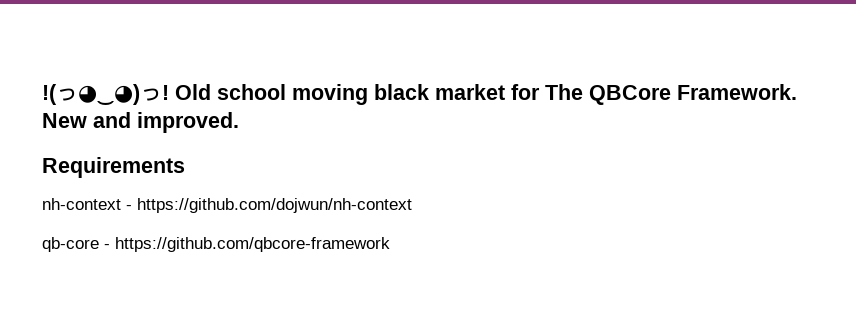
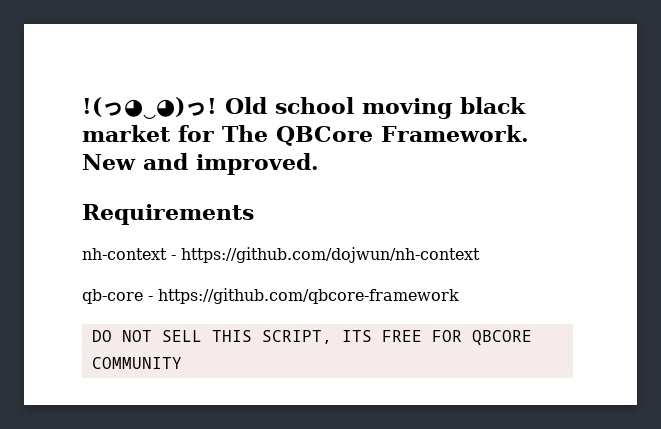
+ DO NOT SELL THIS SCRIPT, ITS FREE FOR QBCORE COMMUNITY

